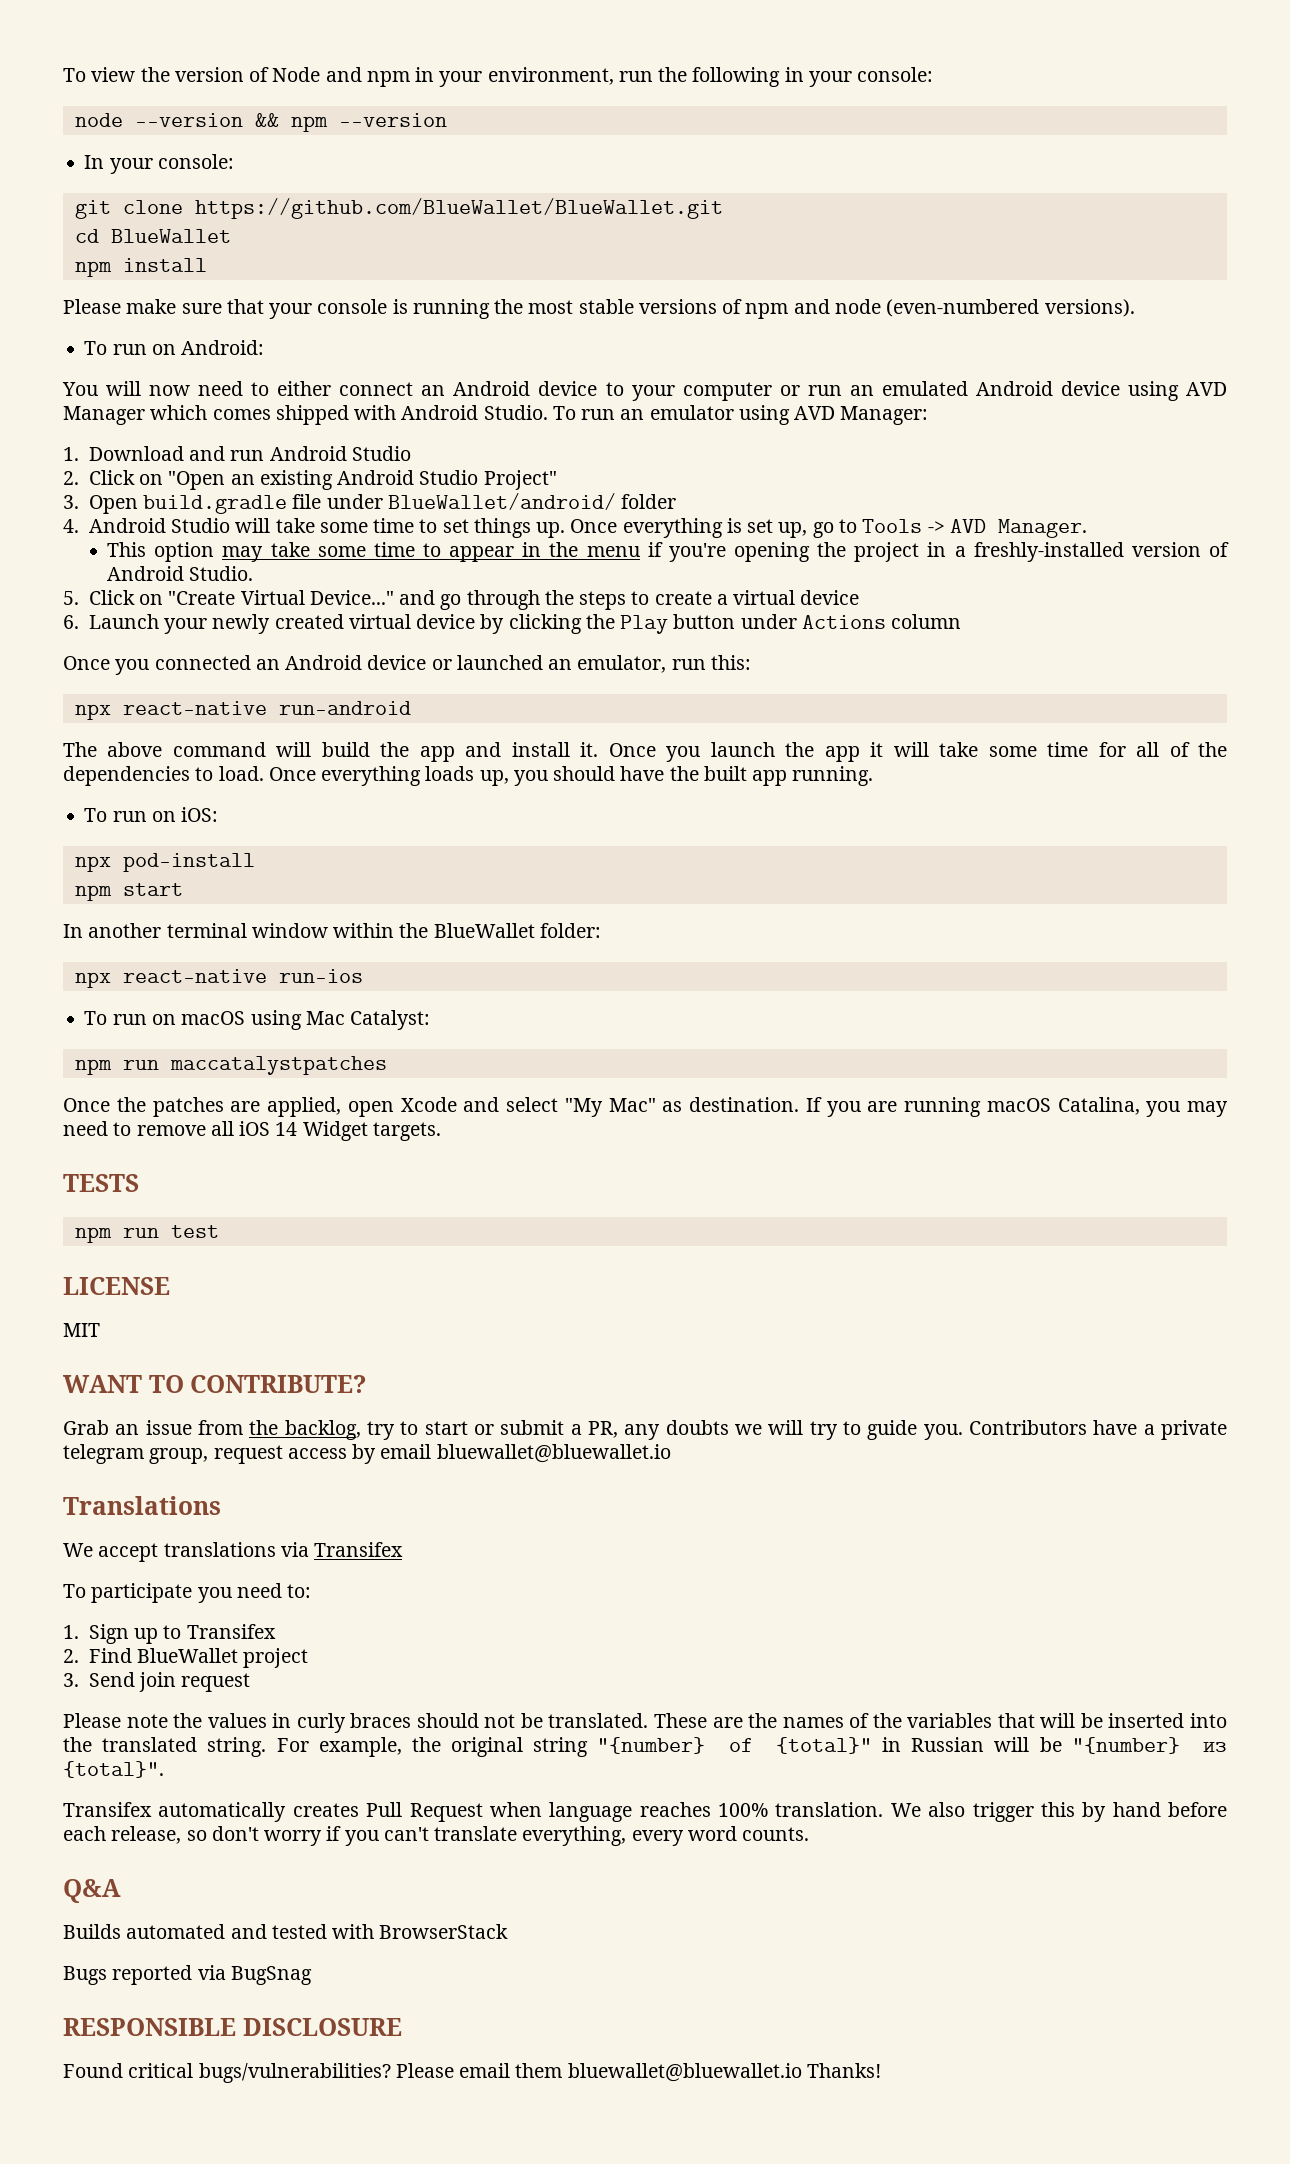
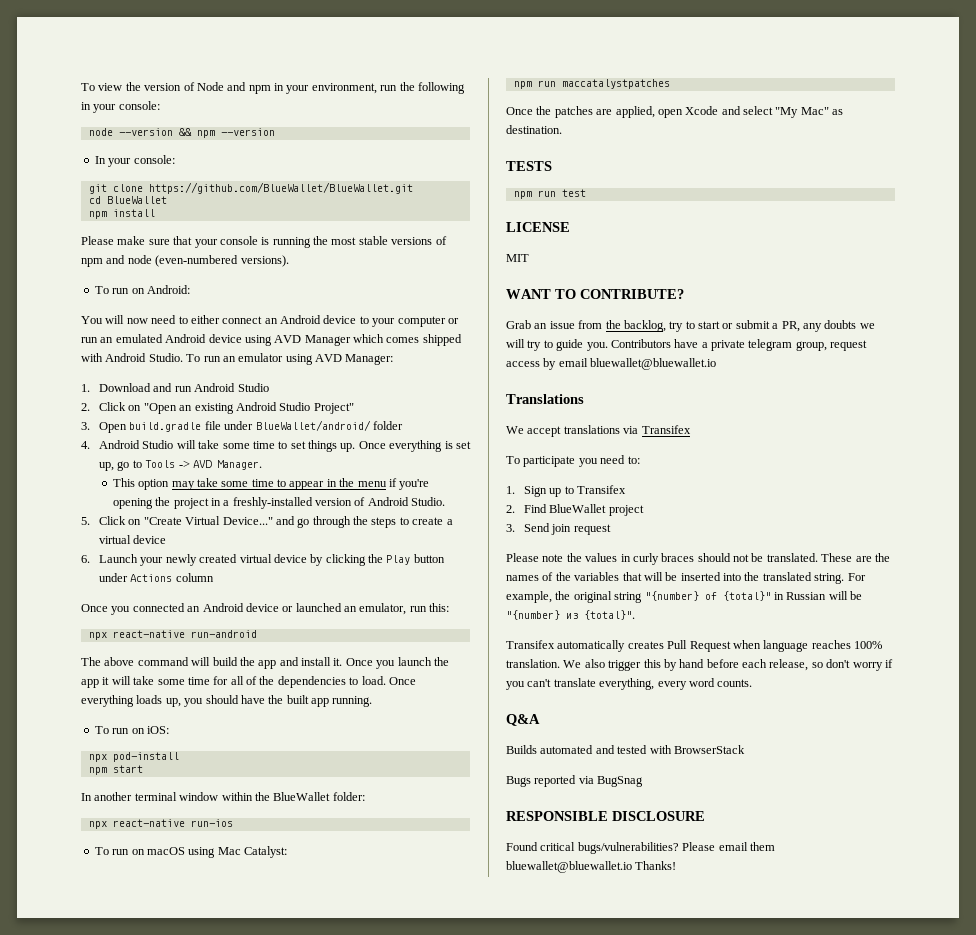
- If you are running macOS Catalina, you may need to remove all iOS 14 Widget targets.

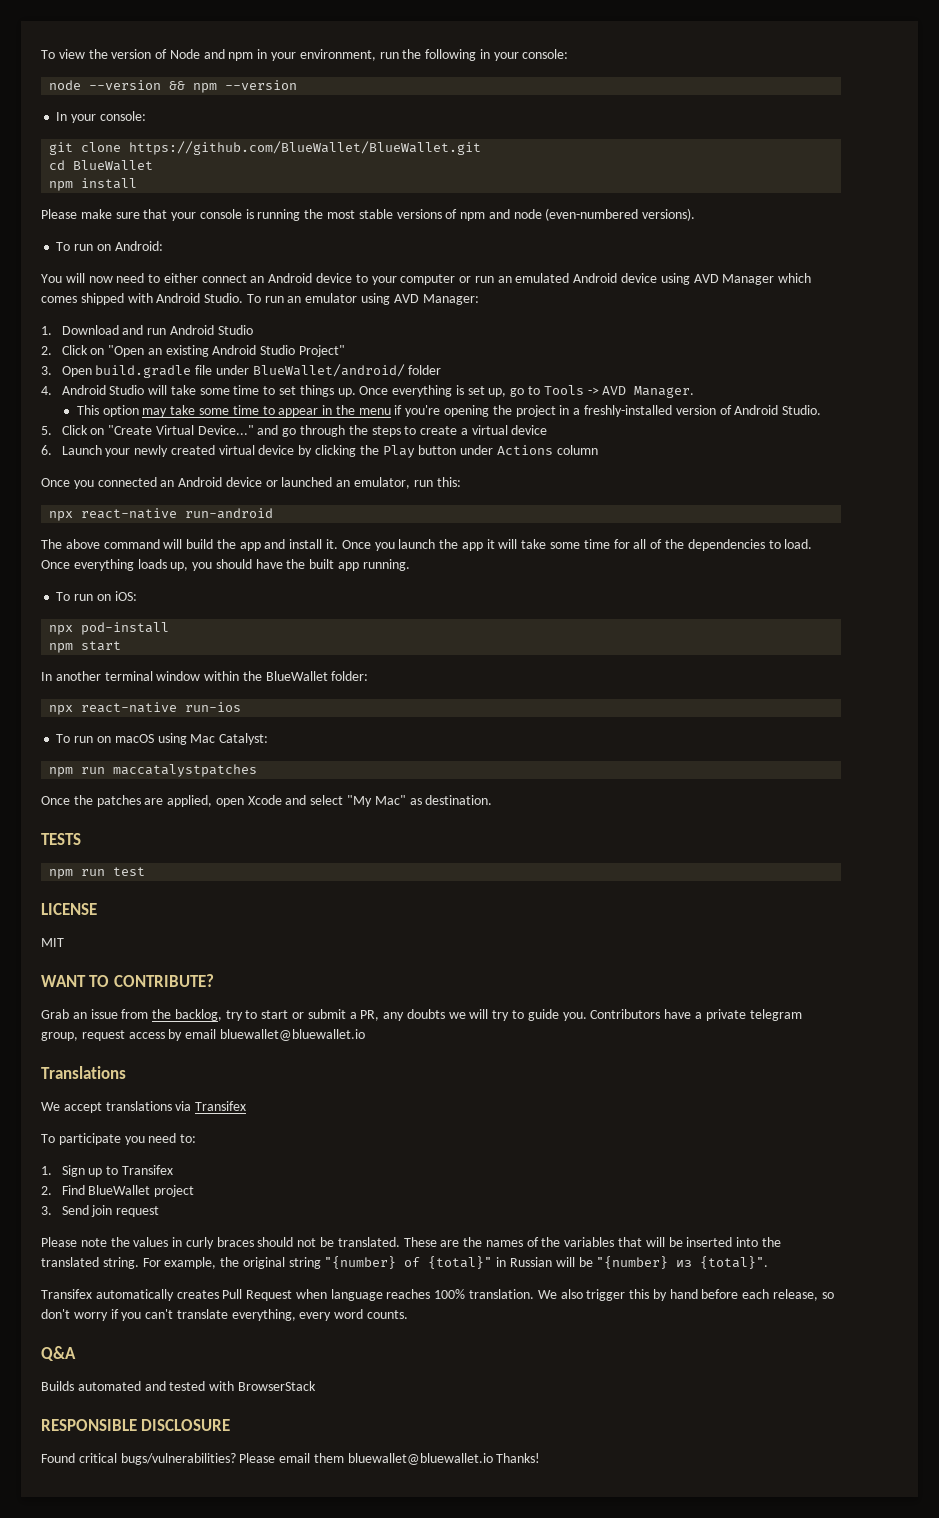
- Bugs reported via BugSnag

